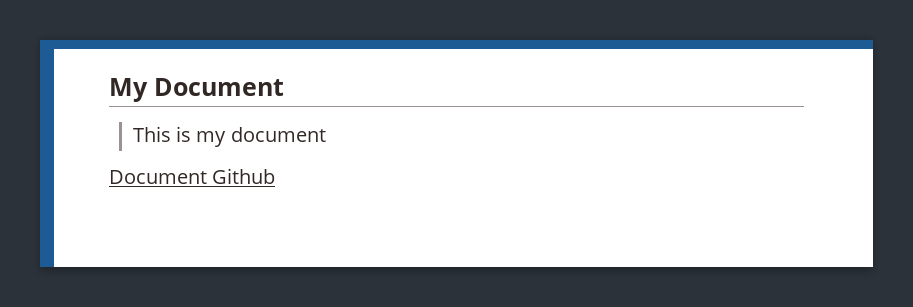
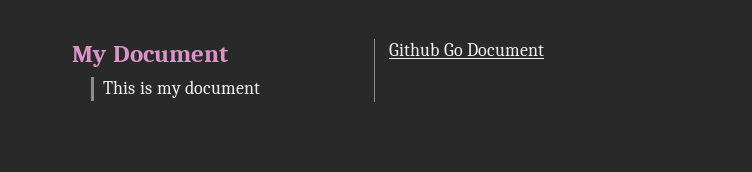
- Document Github
+ Github Go Document

